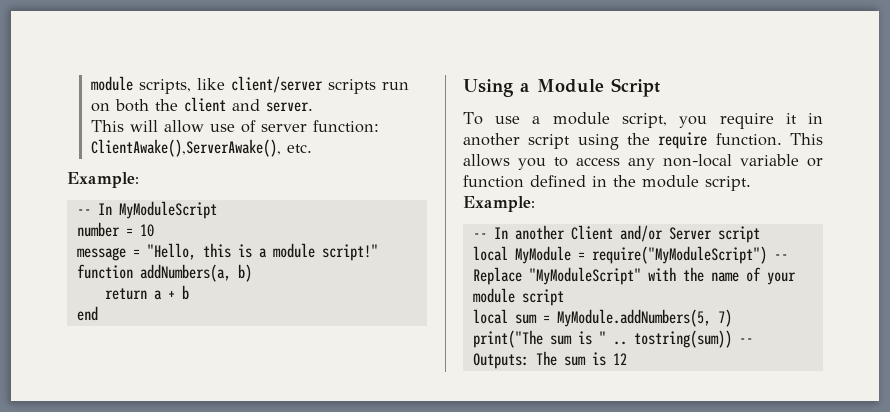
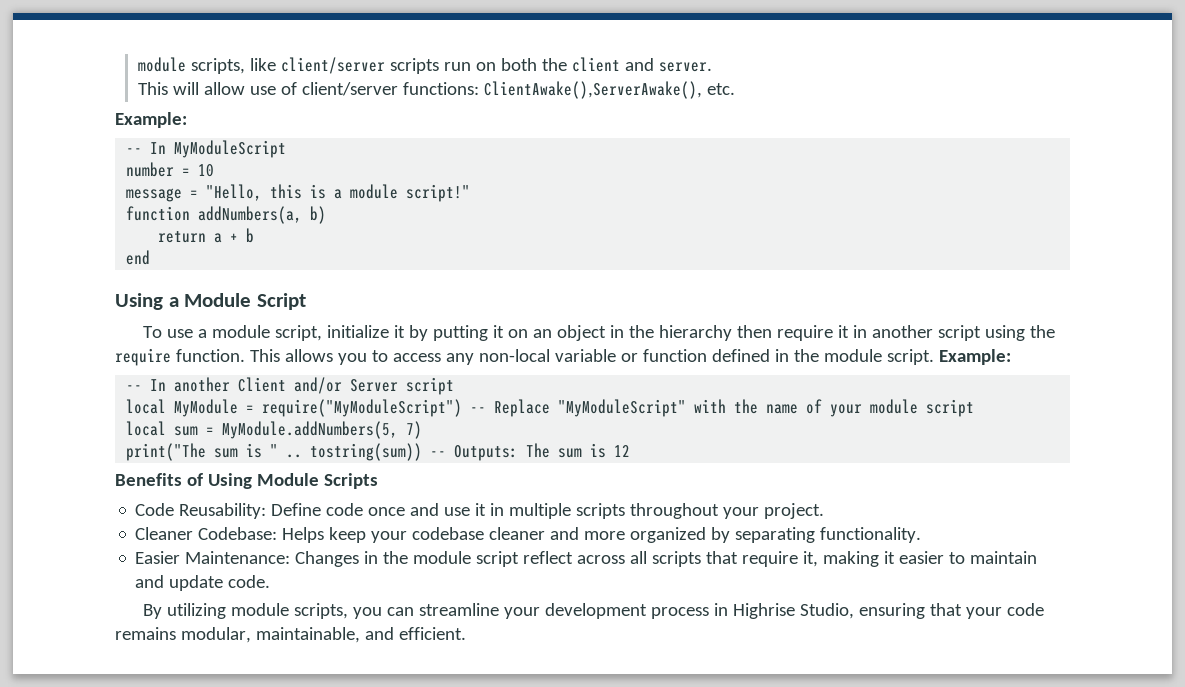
- This will allow use of server function: ClientAwake(),ServerAwake(), etc.
+ This will allow use of client/server functions: ClientAwake(),ServerAwake(), etc.
- To use a module script, you require it in another script using the require function.
+ To use a module script, initialize it by putting it on an object in the hierarchy then require it in another script using the require function.
+ Benefits of Using Module Scripts
+ Code Reusability: Define code once and use it in multiple scripts throughout your project.
+ Cleaner Codebase: Helps keep your codebase cleaner and more organized by separating functionality.
+ Easier Maintenance: Changes in the module script reflect across all scripts that require it, making it easier to maintain and update code.
+ By utilizing module scripts, you can streamline your development process in Highrise Studio, ensuring that your code remains modular, maintainable, and efficient.

